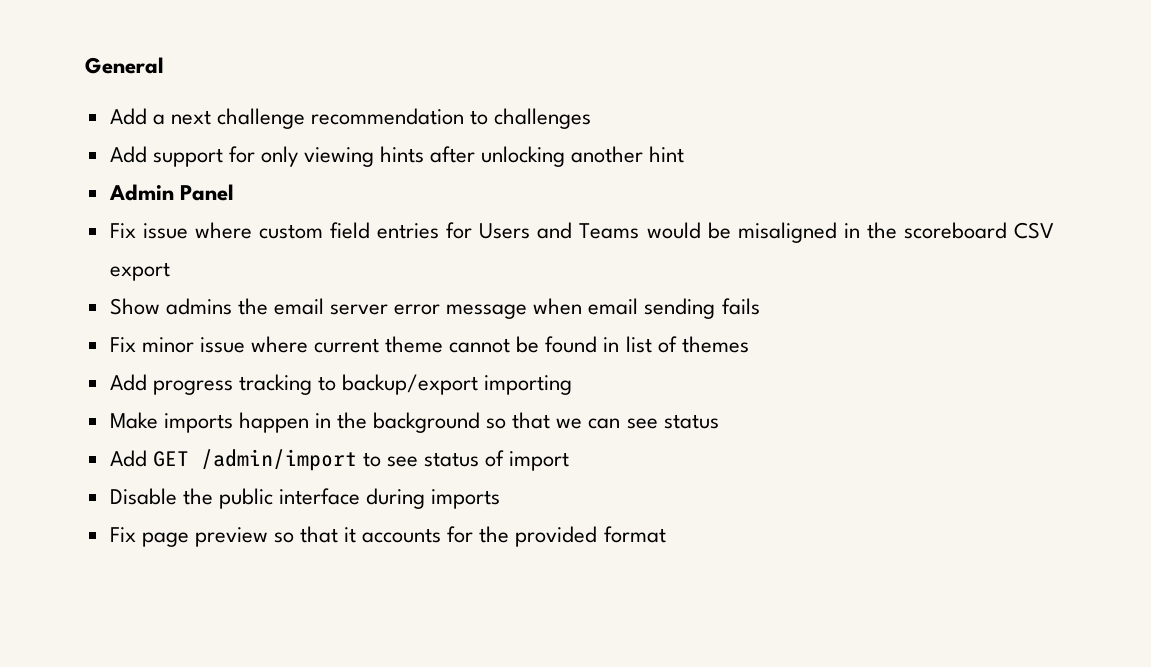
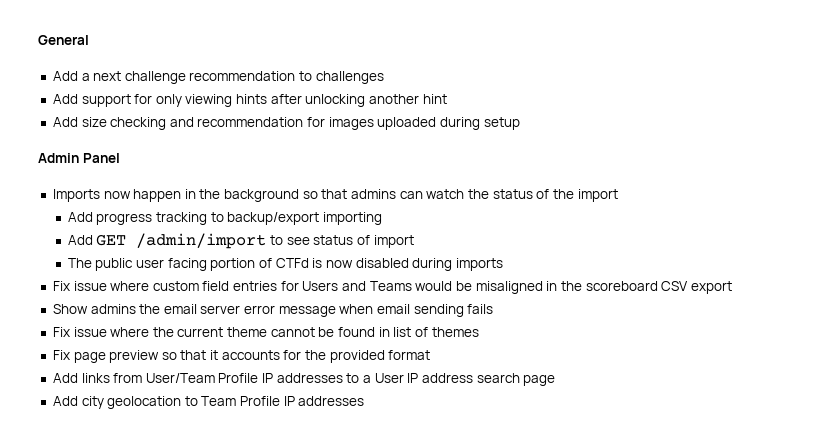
+ Add size checking and recommendation for images uploaded during setup
  Admin Panel
+ Imports now happen in the background so that admins can watch the status of the import
+ Add progress tracking to backup/export importing
+ Add GET /admin/import to see status of import
+ The public user facing portion of CTFd is now disabled during imports
- Fix minor issue where current theme cannot be found in list of themes
+ Fix issue where the current theme cannot be found in list of themes
- Add progress tracking to backup/export importing
- Make imports happen in the background so that we can see status
- Add GET /admin/import to see status of import
- Disable the public interface during imports
+ Add links from User/Team Profile IP addresses to a User IP address search page
+ Add city geolocation to Team Profile IP addresses

